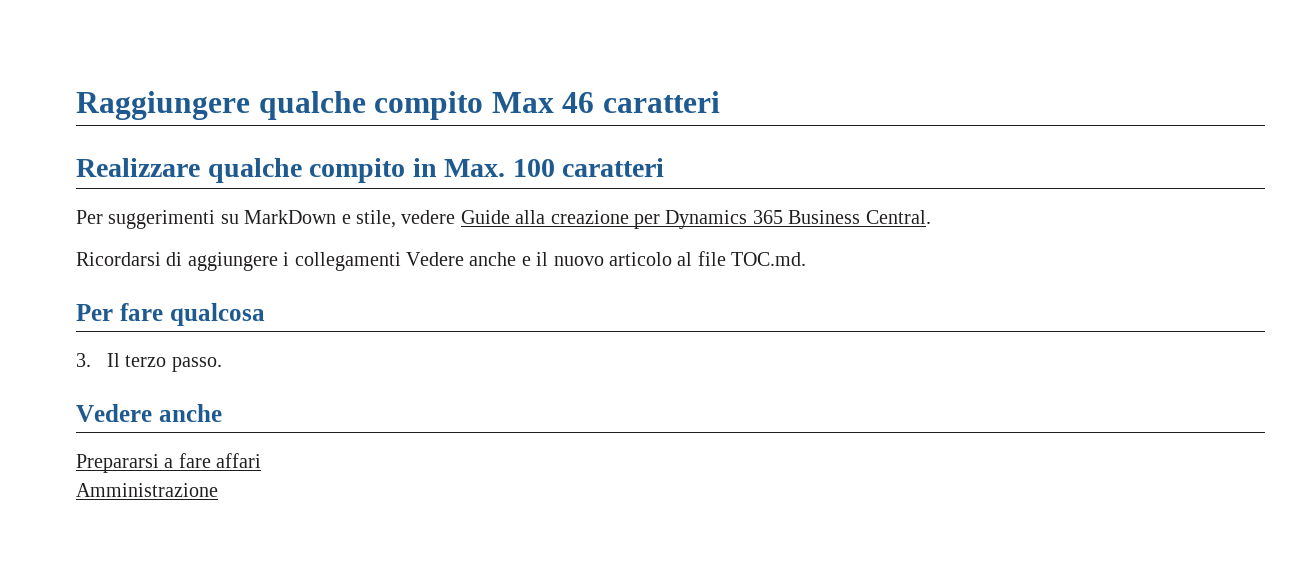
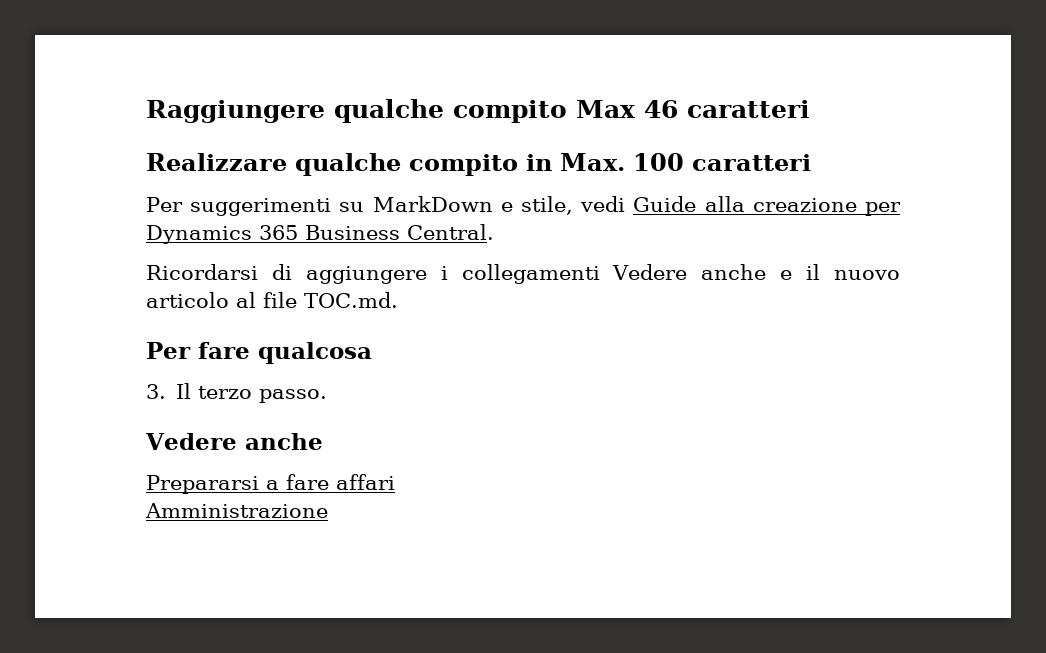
- Per suggerimenti su MarkDown e stile, vedere Guide alla creazione per Dynamics 365 Business Central.
+ Per suggerimenti su MarkDown e stile, vedi Guide alla creazione per Dynamics 365 Business Central.

